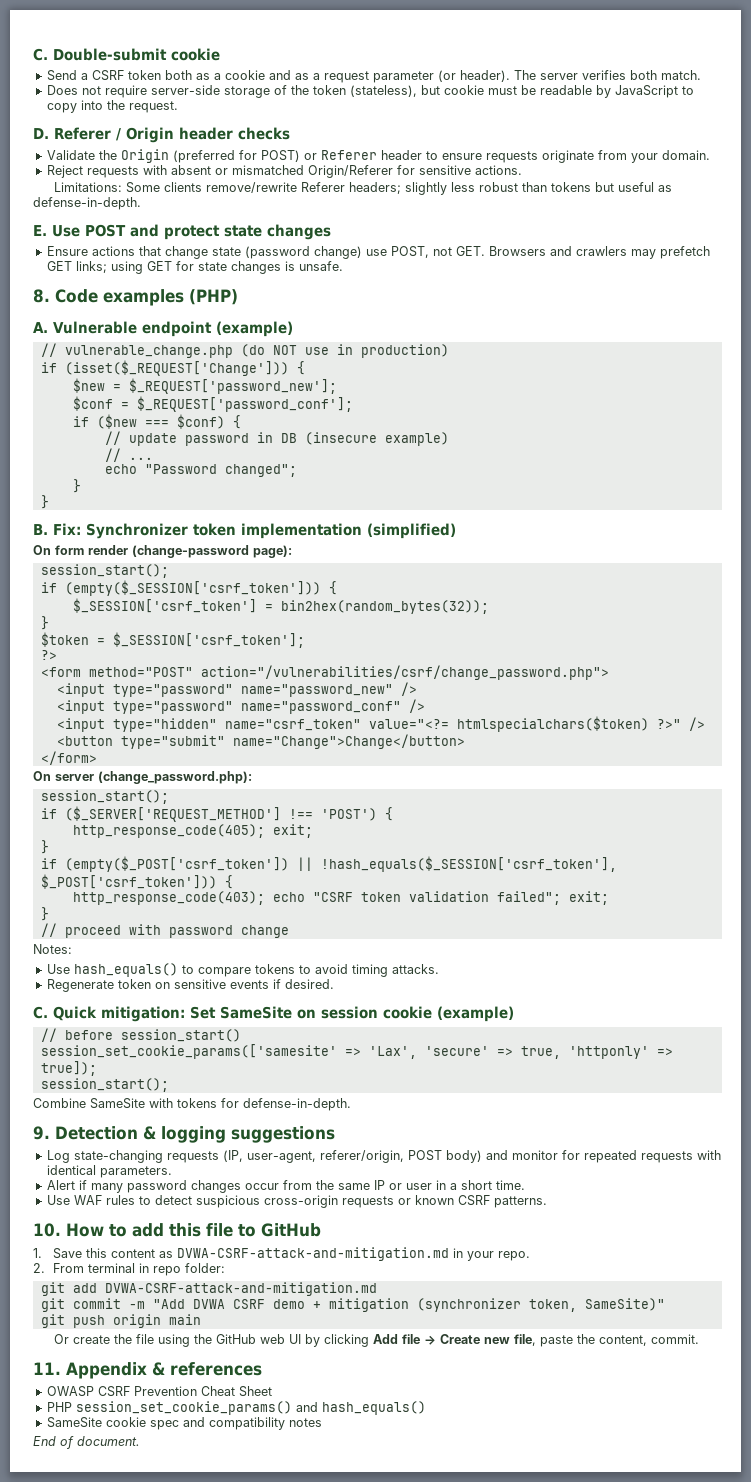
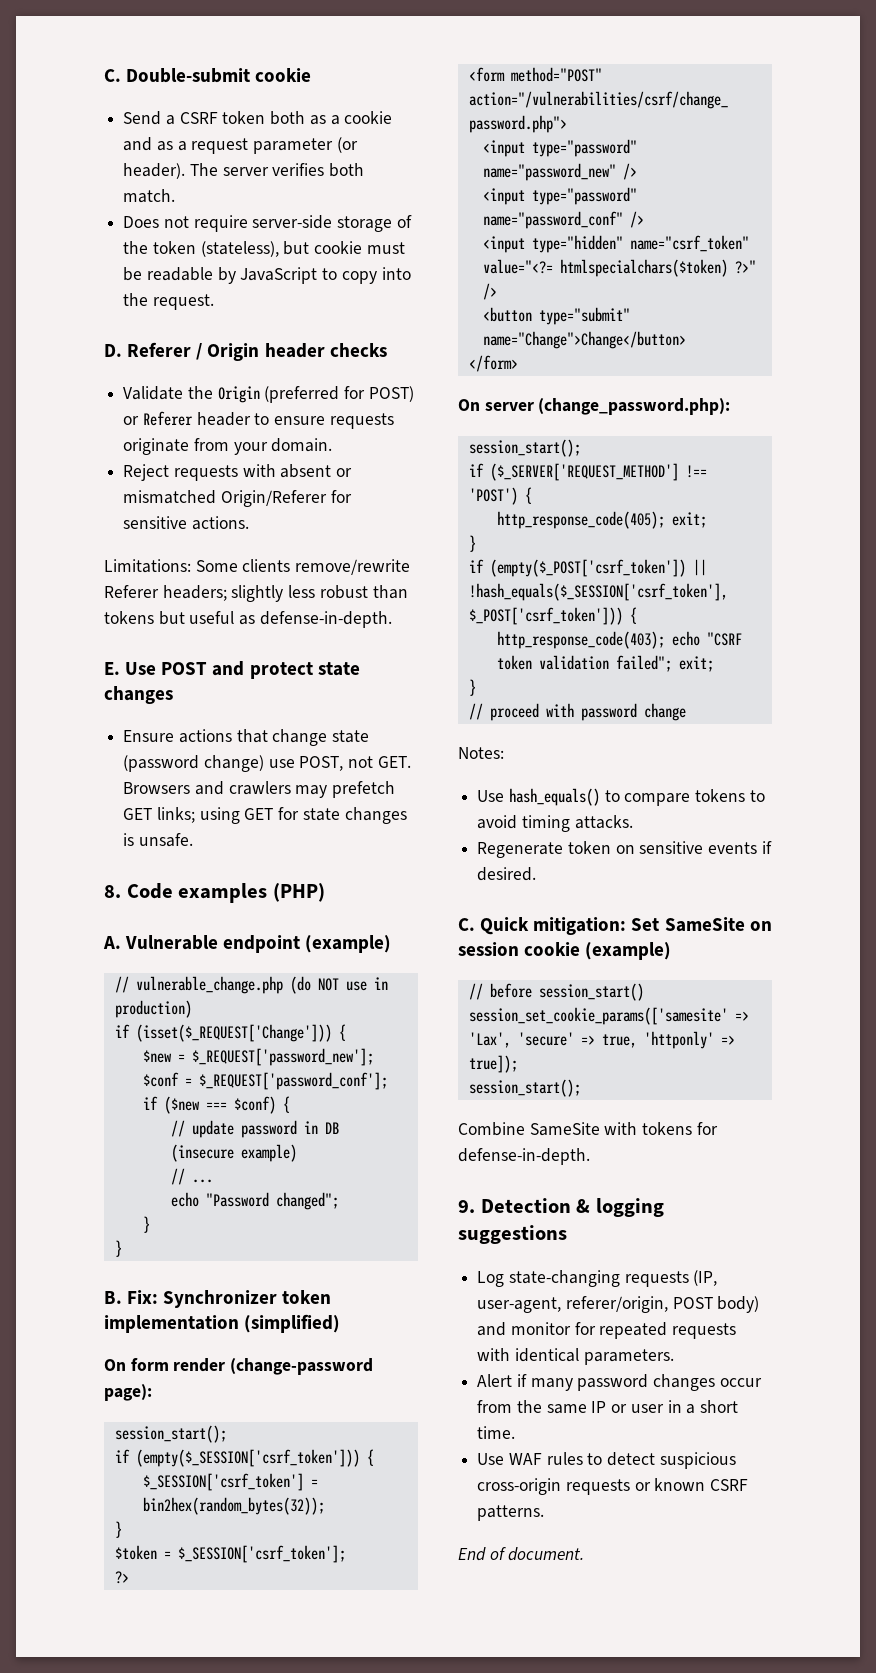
- 10. How to add this file to GitHub
- 1. Save this content as DVWA-CSRF-attack-and-mitigation.md in your repo.
- 2. From terminal in repo folder:
- git add DVWA-CSRF-attack-and-mitigation.md
- git commit -m "Add DVWA CSRF demo + mitigation (synchronizer token, SameSite)"
- git push origin main
- Or create the file using the GitHub web UI by clicking Add file → Create new file, paste the content, commit.
- 11. Appendix & references
- OWASP CSRF Prevention Cheat Sheet
- PHP session_set_cookie_params() and hash_equals()
- SameSite cookie spec and compatibility notes

